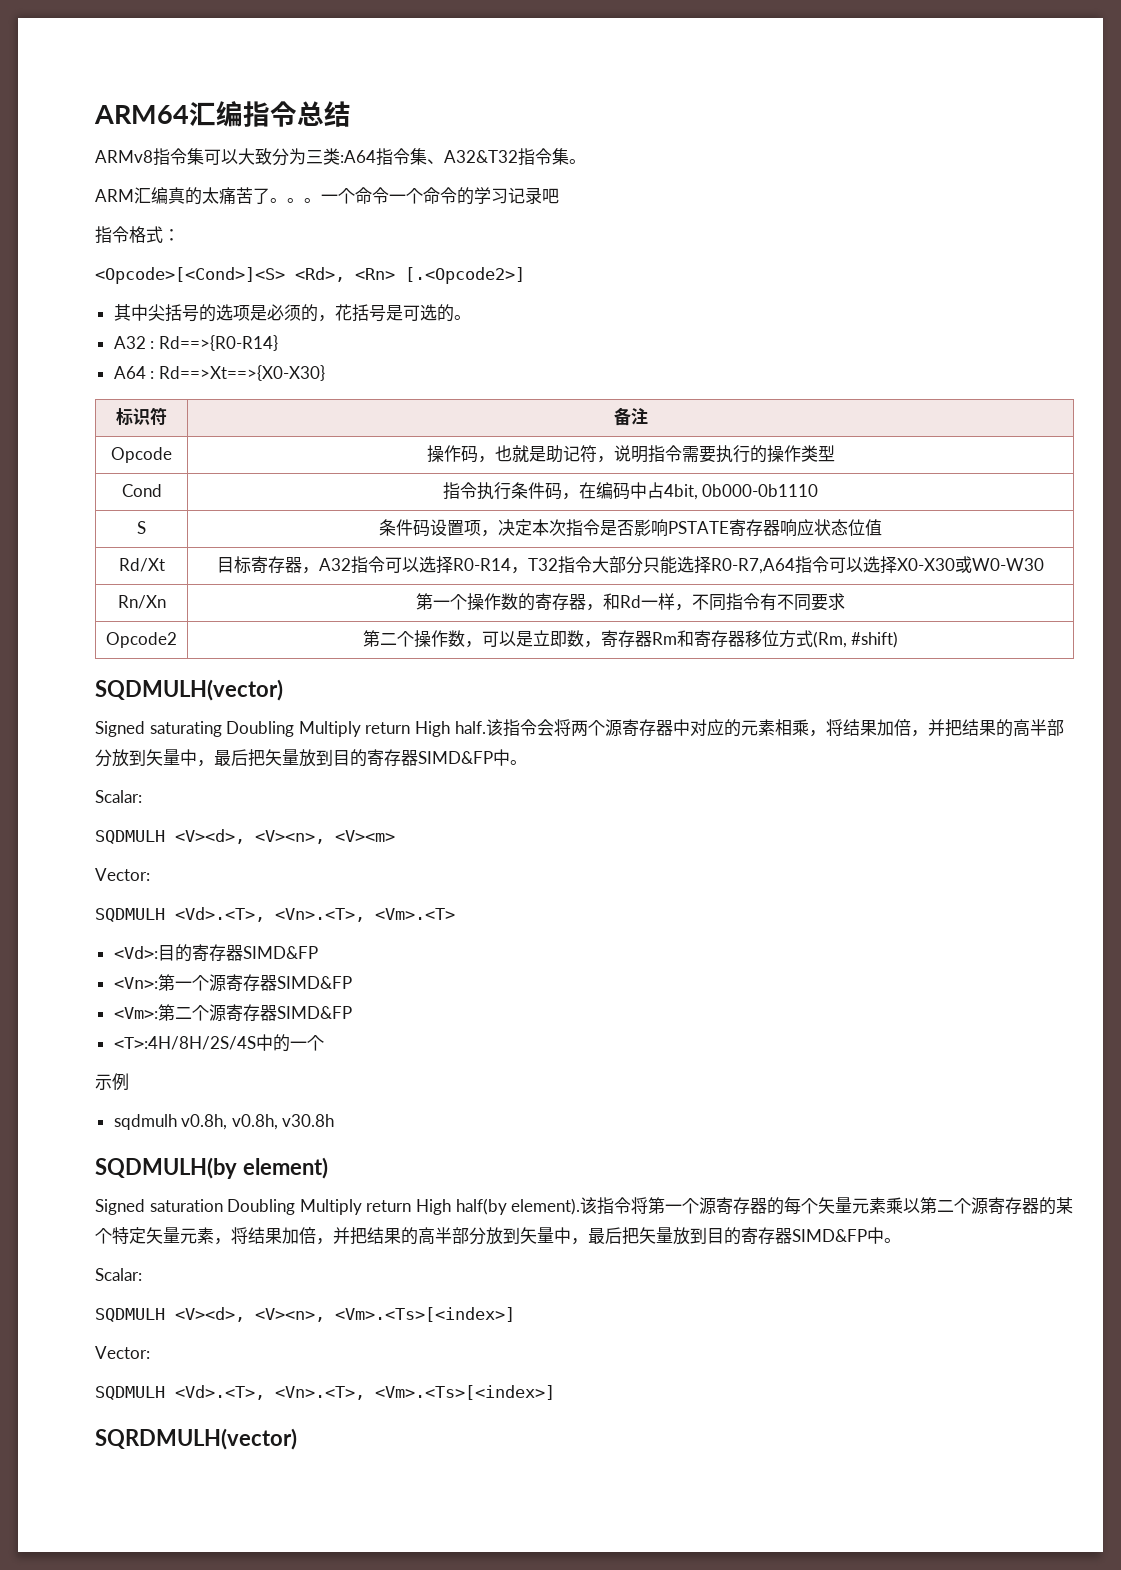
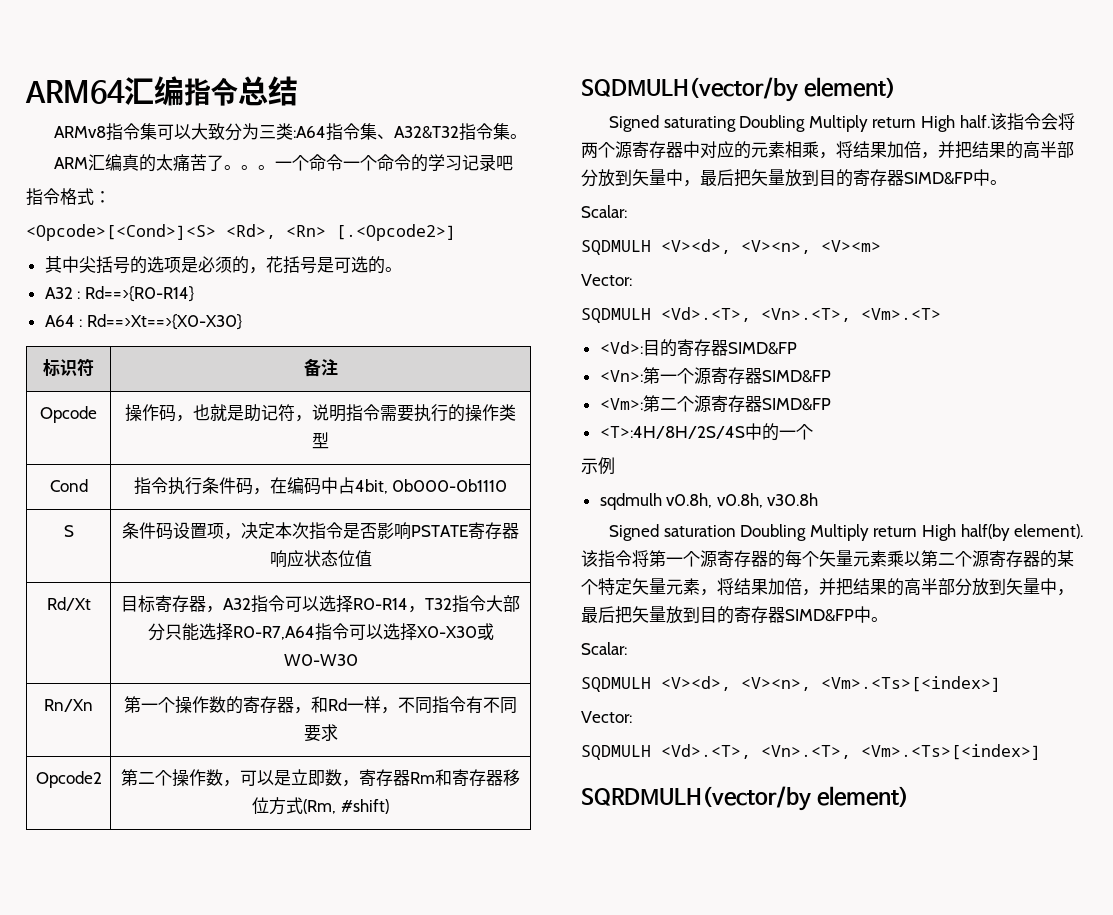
- SQDMULH(vector)
+ SQDMULH(vector/by element)
- SQDMULH(by element)
- SQRDMULH(vector)
+ SQRDMULH(vector/by element)

